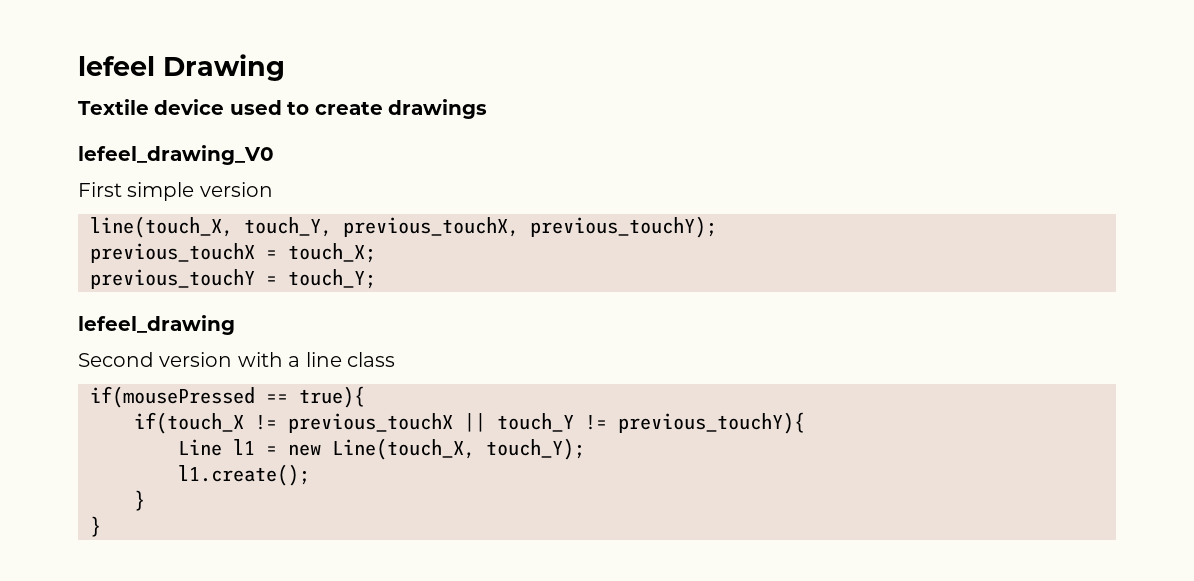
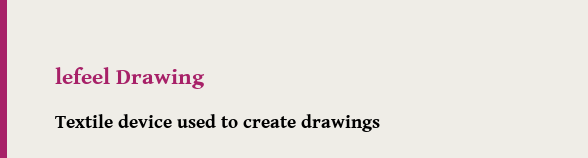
- lefeel_drawing_V0
- First simple version
- line(touch_X, touch_Y, previous_touchX, previous_touchY);
- previous_touchX = touch_X;
- previous_touchY = touch_Y;
- lefeel_drawing
- Second version with a line class
- if(mousePressed == true){
- if(touch_X != previous_touchX || touch_Y != previous_touchY){
- Line l1 = new Line(touch_X, touch_Y);
- l1.create();
- }
- }

